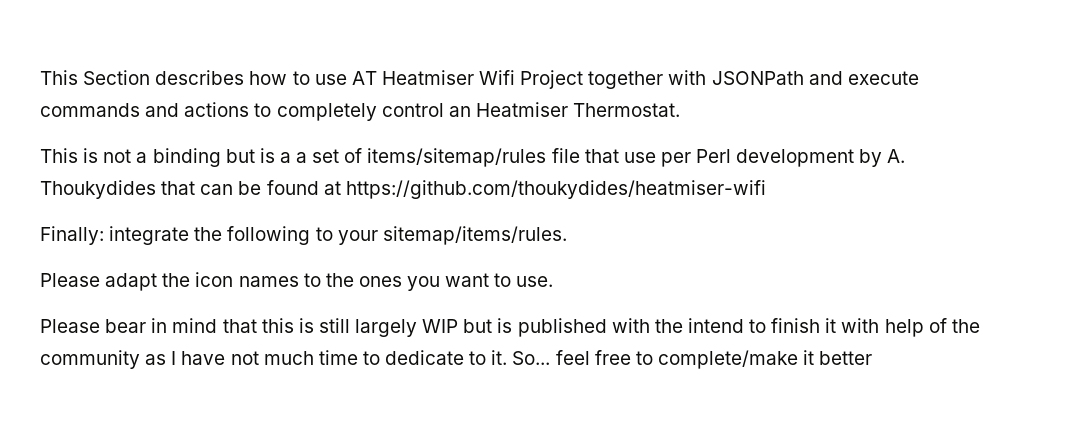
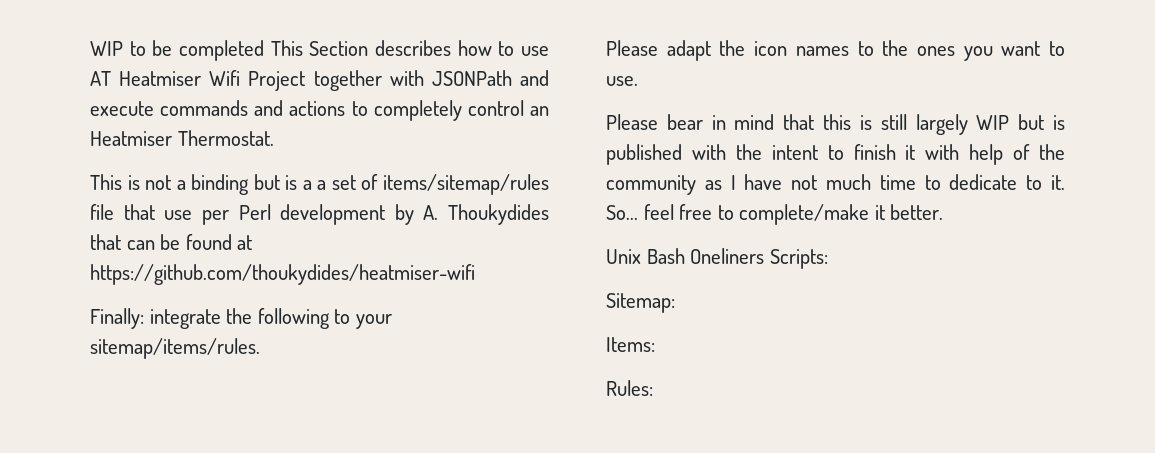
- This Section describes how to use AT Heatmiser Wifi Project together with JSONPath and execute commands and actions to completely control an Heatmiser Thermostat.
+ WIP to be completed This Section describes how to use AT Heatmiser Wifi Project together with JSONPath and execute commands and actions to completely control an Heatmiser Thermostat.
- Please bear in mind that this is still largely WIP but is published with the intend to finish it with help of the community as I have not much time to dedicate to it.
+ Please bear in mind that this is still largely WIP but is published with the intent to finish it with help of the community as I have not much time to dedicate to it.
- So... feel free to complete/make it better
+ So... feel free to complete/make it better.
+ Unix Bash Oneliners Scripts:
+ Sitemap:
+ Items:
+ Rules:

